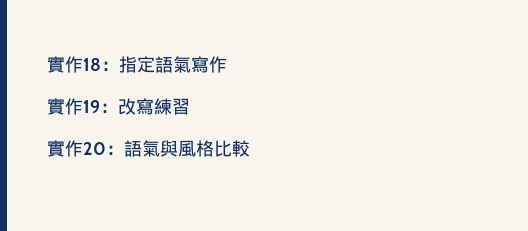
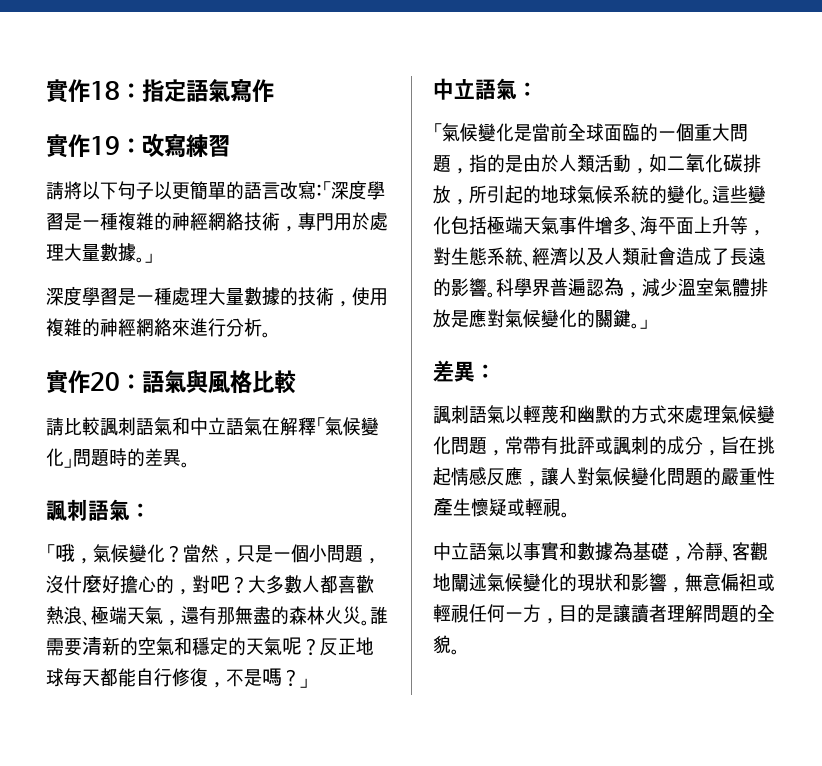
+ 請將以下句子以更簡單的語言改寫:「深度學習是一種複雜的神經網絡技術，專門用於處理大量數據。」
+ 深度學習是一種處理大量數據的技術，使用複雜的神經網絡來進行分析。
+ 請比較諷刺語氣和中立語氣在解釋「氣候變化」問題時的差異。
+ 諷刺語氣：
+ 「哦，氣候變化？當然，只是一個小問題，沒什麼好擔心的，對吧？大多數人都喜歡熱浪、極端天氣，還有那無盡的森林火災。誰需要清新的空氣和穩定的天氣呢？反正地球每天都能自行修復，不是嗎？」
+ 中立語氣：
+ 「氣候變化是當前全球面臨的一個重大問題，指的是由於人類活動，如二氧化碳排放，所引起的地球氣候系統的變化。這些變化包括極端天氣事件增多、海平面上升等，對生態系統、經濟以及人類社會造成了長遠的影響。科學界普遍認為，減少溫室氣體排放是應對氣候變化的關鍵。」
+ 差異：
+ 諷刺語氣以輕蔑和幽默的方式來處理氣候變化問題，常帶有批評或諷刺的成分，旨在挑起情感反應，讓人對氣候變化問題的嚴重性產生懷疑或輕視。
+ 中立語氣以事實和數據為基礎，冷靜、客觀地闡述氣候變化的現狀和影響，無意偏袒或輕視任何一方，目的是讓讀者理解問題的全貌。

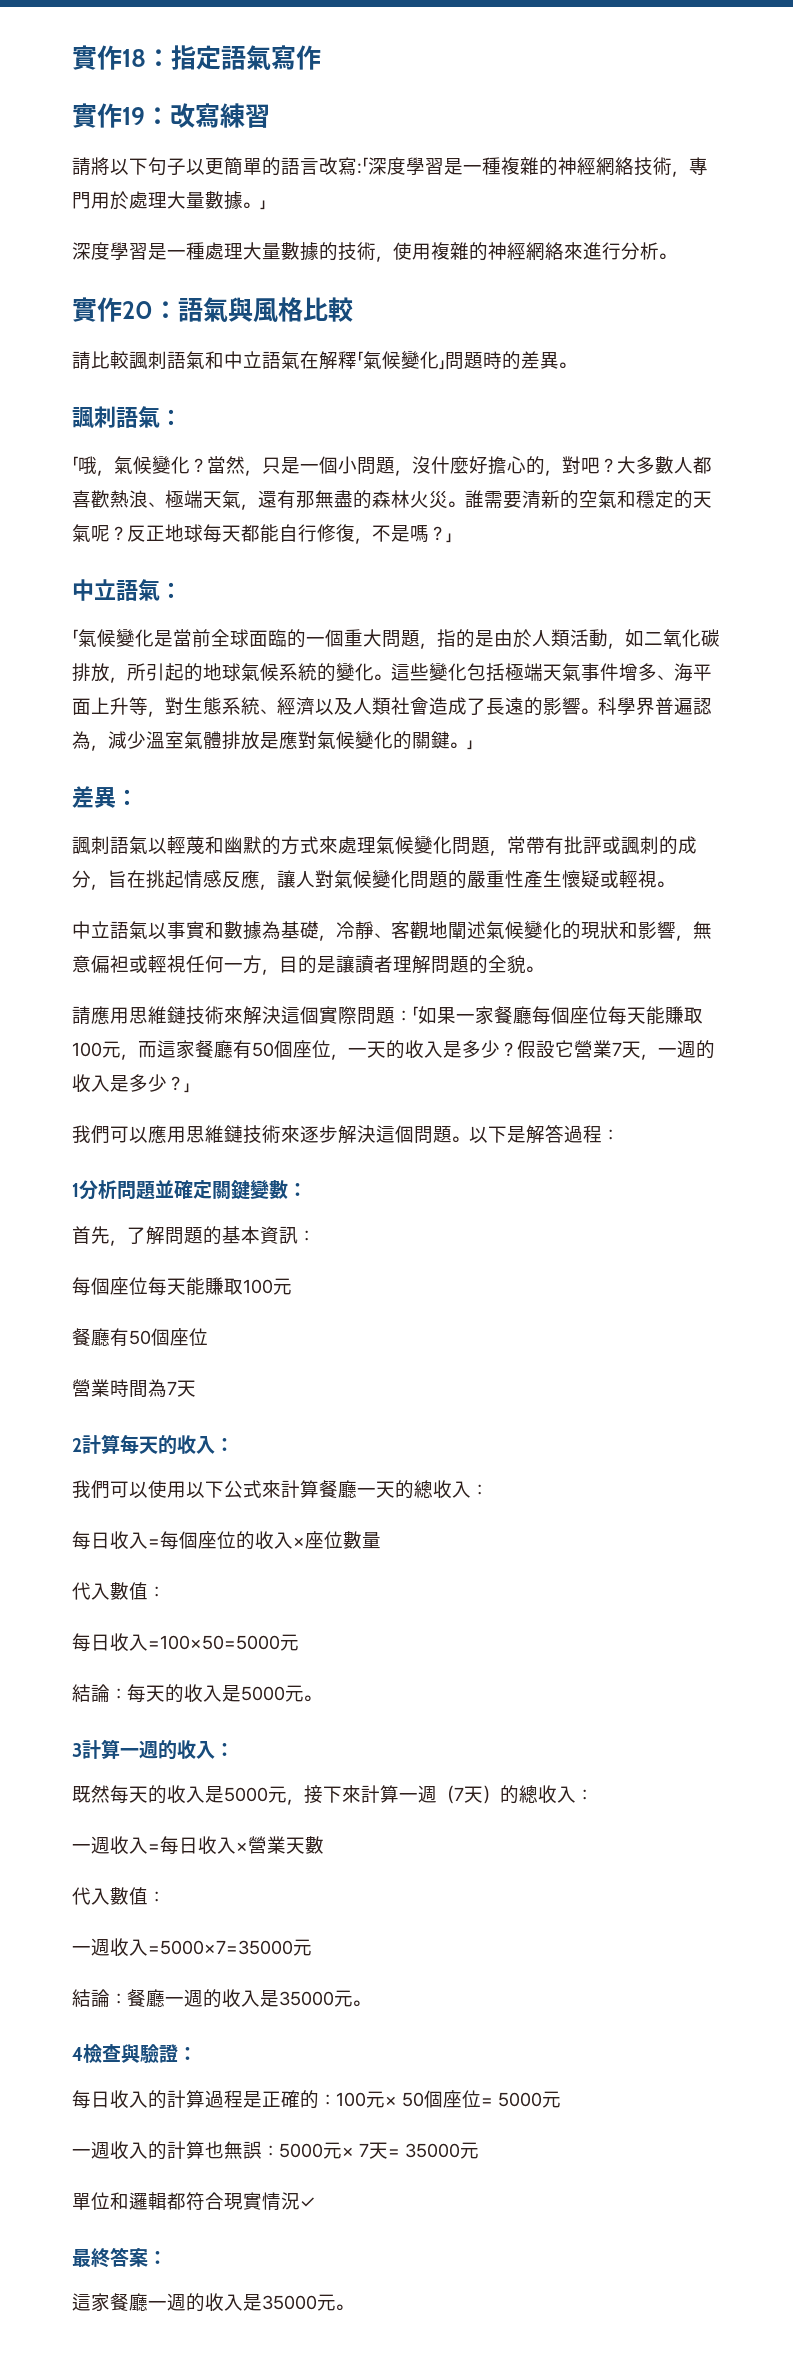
+ 請應用思維鏈技術來解決這個實際問題：「如果一家餐廳每個座位每天能賺取100元，而這家餐廳有50個座位，一天的收入是多少？假設它營業7天，一週的收入是多少？」
+ 我們可以應用思維鏈技術來逐步解決這個問題。以下是解答過程：
+ 1分析問題並確定關鍵變數：
+ 首先，了解問題的基本資訊：
+ 每個座位每天能賺取100元
+ 餐廳有50個座位
+ 營業時間為7天
+ 2計算每天的收入：
+ 我們可以使用以下公式來計算餐廳一天的總收入：
+ 每日收入=每個座位的收入×座位數量
+ 代入數值：
+ 每日收入=100×50=5000元
+ 結論：每天的收入是5000元。
+ 3計算一週的收入：
+ 既然每天的收入是5000元，接下來計算一週（7天）的總收入：
+ 一週收入=每日收入×營業天數
+ 代入數值：
+ 一週收入=5000×7=35000元
+ 結論：餐廳一週的收入是35000元。
+ 4檢查與驗證：
+ 每日收入的計算過程是正確的：100元× 50個座位= 5000元
+ 一週收入的計算也無誤：5000元× 7天= 35000元
+ 單位和邏輯都符合現實情況✓
+ 最終答案：
+ 這家餐廳一週的收入是35000元。

